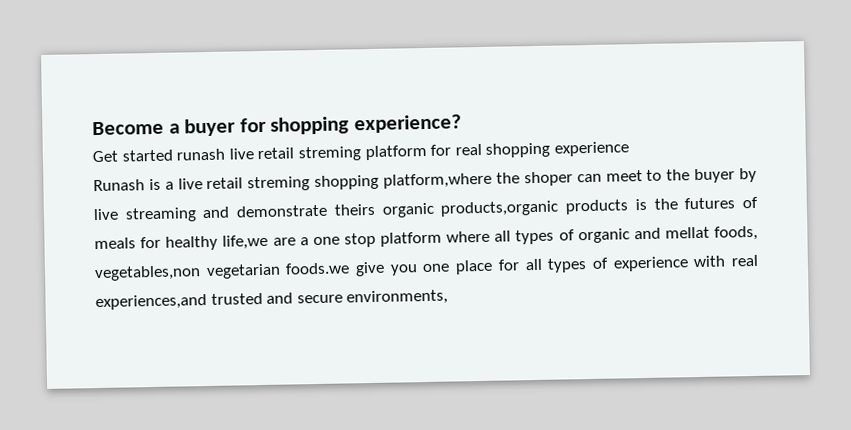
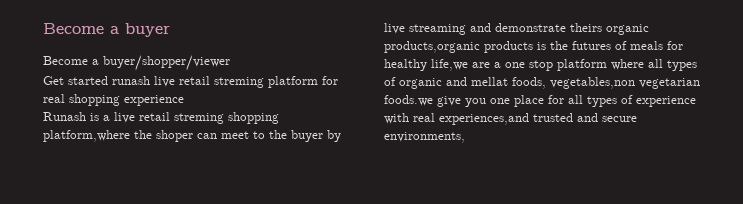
- Become a buyer for shopping experience?
+ Become a buyer
+ Become a buyer/shopper/viewer

